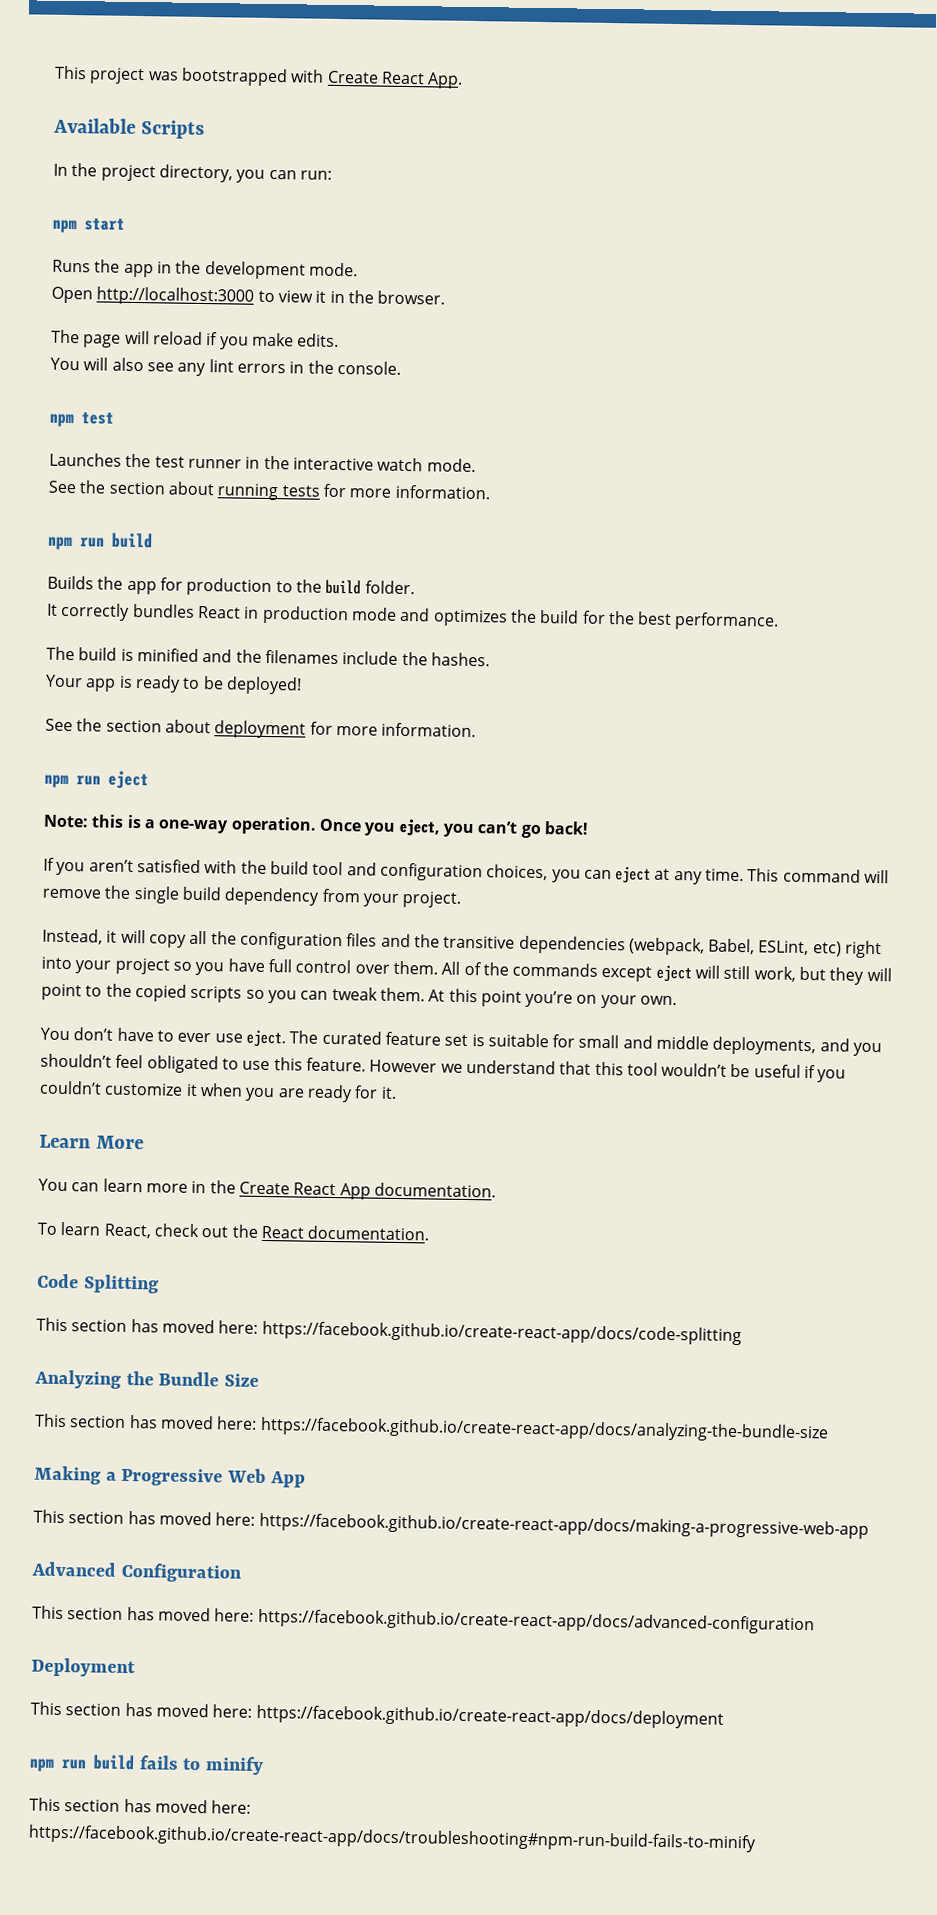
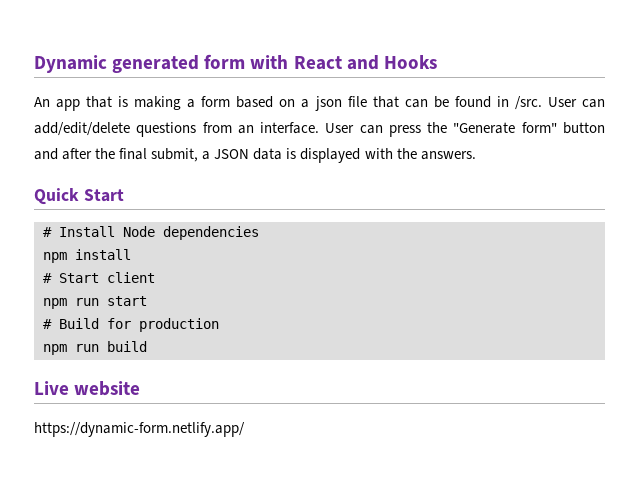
- This project was bootstrapped with Create React App.
- Available Scripts
- In the project directory, you can run:
- npm start
- Runs the app in the development mode.
- Open http://localhost:3000 to view it in the browser.
- The page will reload if you make edits.
- You will also see any lint errors in the console.
- npm test
- Launches the test runner in the interactive watch mode.
- See the section about running tests for more information.
+ Dynamic generated form with React and Hooks
+ An app that is making a form based on a json file that can be found in /src. User can add/edit/delete questions from an interface. User can press the "Generate form" button and after the final submit, a JSON data is displayed with the answers.
+ Quick Start
+ # Install Node dependencies
+ npm install
+ # Start client
+ npm run start
+ # Build for production
  npm run build
- Builds the app for production to the build folder.
- It correctly bundles React in production mode and optimizes the build for the best performance.
- The build is minified and the filenames include the hashes.
- Your app is ready to be deployed!
- See the section about deployment for more information.
- npm run eject
- Note: this is a one-way operation. Once you eject, you can’t go back!
- If you aren’t satisfied with the build tool and configuration choices, you can eject at any time. This command will remove the single build dependency from your project.
- Instead, it will copy all the configuration files and the transitive dependencies (webpack, Babel, ESLint, etc) right into your project so you have full control over them. All of the commands except eject will still work, but they will point to the copied scripts so you can tweak them. At this point you’re on your own.
- You don’t have to ever use eject. The curated feature set is suitable for small and middle deployments, and you shouldn’t feel obligated to use this feature. However we understand that this tool wouldn’t be useful if you couldn’t customize it when you are ready for it.
- Learn More
- You can learn more in the Create React App documentation.
- To learn React, check out the React documentation.
- Code Splitting
- This section has moved here: https://facebook.github.io/create-react-app/docs/code-splitting
- Analyzing the Bundle Size
- This section has moved here: https://facebook.github.io/create-react-app/docs/analyzing-the-bundle-size
- Making a Progressive Web App
- This section has moved here: https://facebook.github.io/create-react-app/docs/making-a-progressive-web-app
- Advanced Configuration
- This section has moved here: https://facebook.github.io/create-react-app/docs/advanced-configuration
- Deployment
- This section has moved here: https://facebook.github.io/create-react-app/docs/deployment
- npm run build fails to minify
- This section has moved here: https://facebook.github.io/create-react-app/docs/troubleshooting#npm-run-build-fails-to-minify
+ Live website
+ https://dynamic-form.netlify.app/

